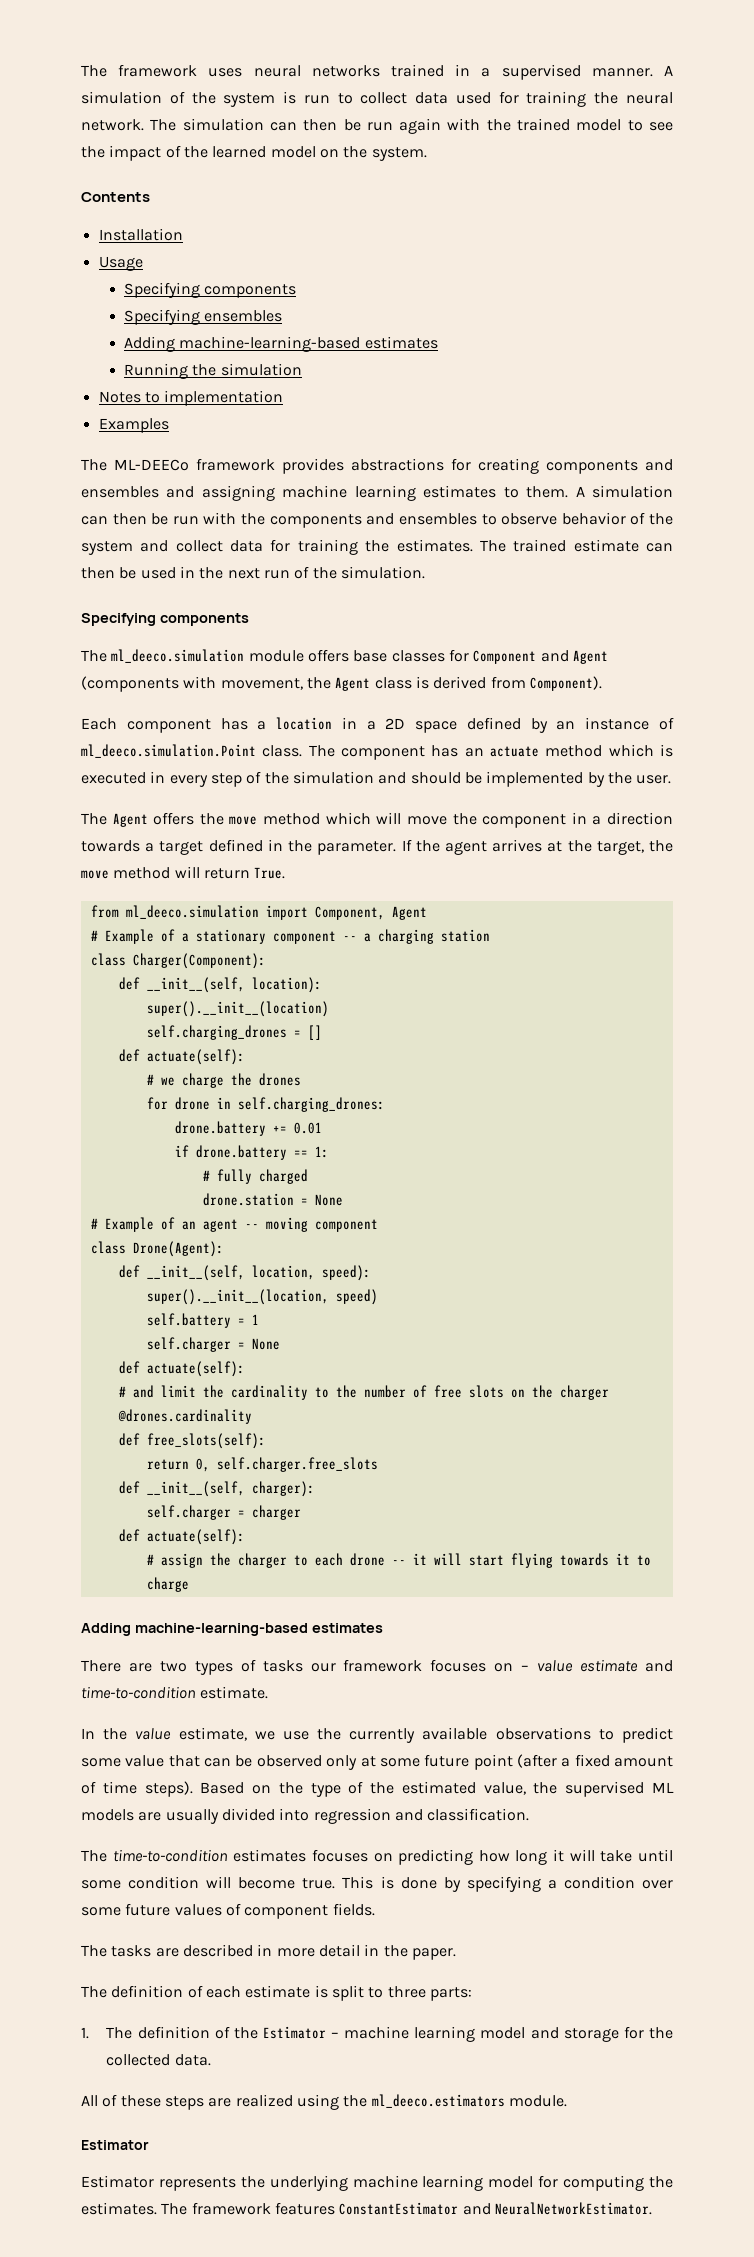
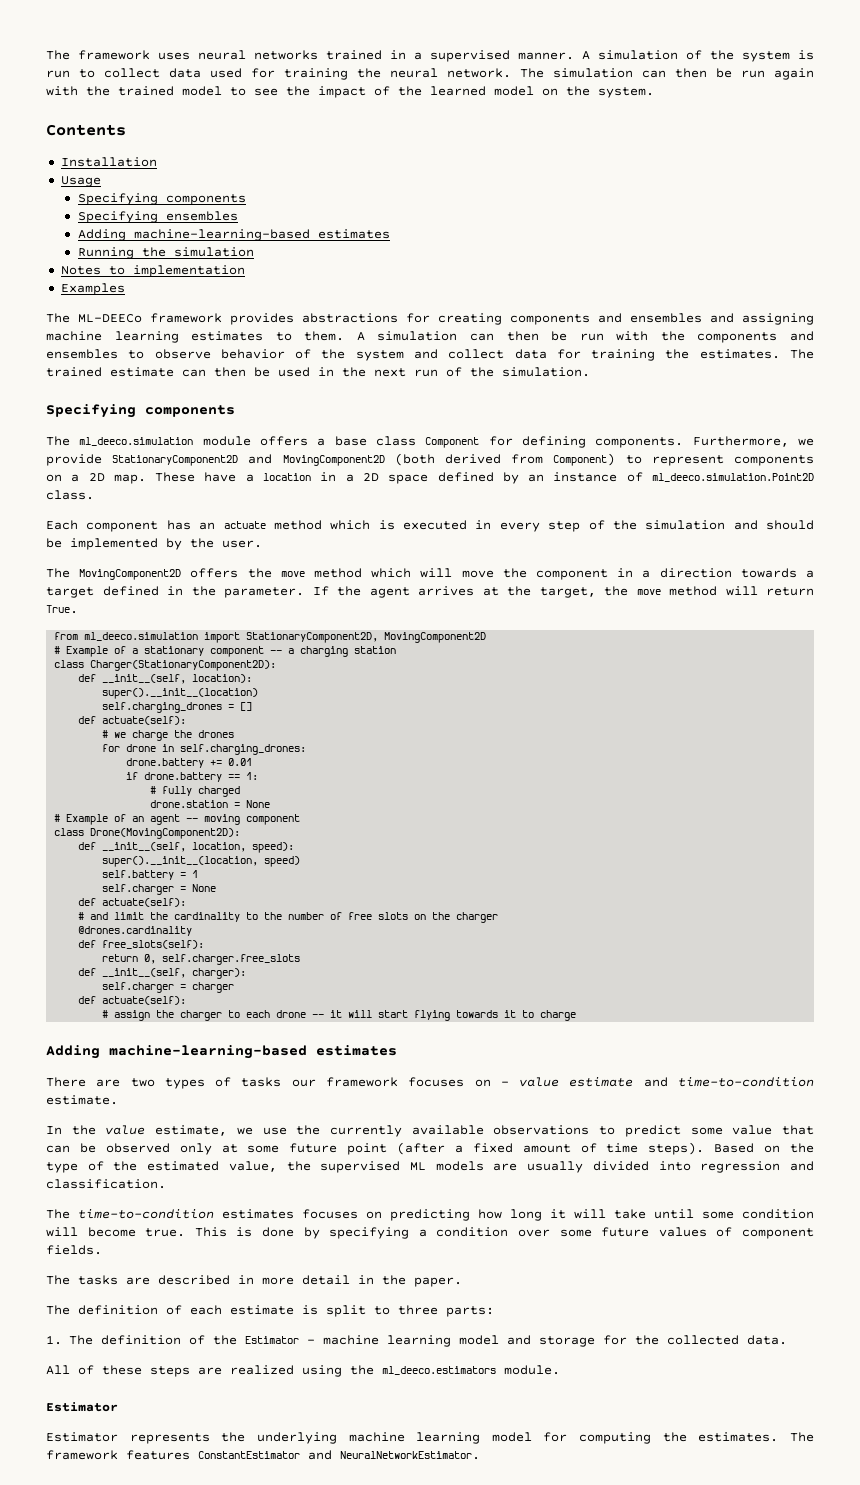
- The ml_deeco.simulation module offers base classes for Component and Agent (components with movement, the Agent class is derived from Component).
- Each component has a location in a 2D space defined by an instance of ml_deeco.simulation.Point class. The component has an actuate method which is executed in every step of the simulation and should be implemented by the user.
+ The ml_deeco.simulation module offers a base class Component for defining components. Furthermore, we provide StationaryComponent2D and MovingComponent2D (both derived from Component) to represent components on a 2D map. These have a location in a 2D space defined by an instance of ml_deeco.simulation.Point2D class.
+ Each component has an actuate method which is executed in every step of the simulation and should be implemented by the user.
- The Agent offers the move method which will move the component in a direction towards a target defined in the parameter.
+ The MovingComponent2D offers the move method which will move the component in a direction towards a target defined in the parameter.
- from ml_deeco.simulation import Component, Agent
+ from ml_deeco.simulation import StationaryComponent2D, MovingComponent2D
- class Charger(Component):
+ class Charger(StationaryComponent2D):
- class Drone(Agent):
+ class Drone(MovingComponent2D):

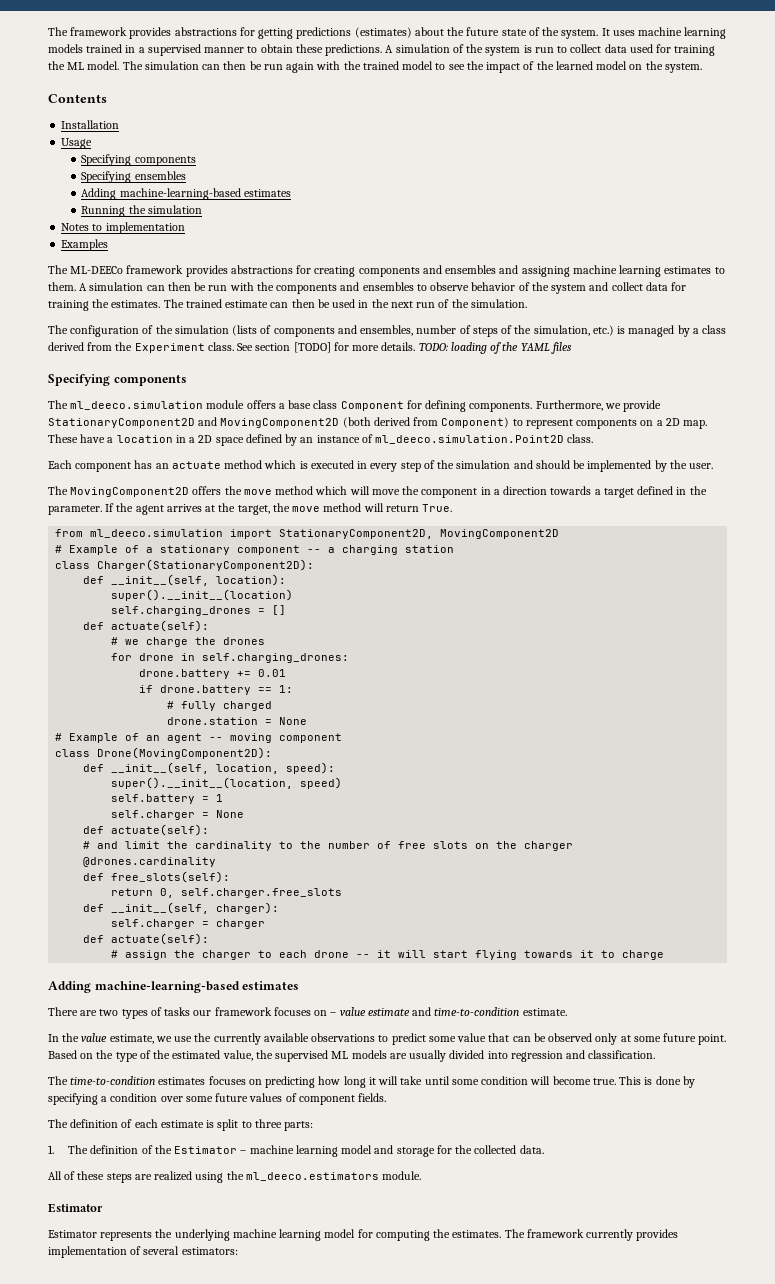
- The framework uses neural networks trained in a supervised manner.
+ The framework provides abstractions for getting predictions (estimates) about the future state of the system. It uses machine learning models trained in a supervised manner to obtain these predictions.
- A simulation of the system is run to collect data used for training the neural network.
+ A simulation of the system is run to collect data used for training the ML model.
+ The configuration of the simulation (lists of components and ensembles, number of steps of the simulation, etc.) is managed by a class derived from the Experiment class. See section [TODO] for more details. TODO: loading of the YAML files
- In the value estimate, we use the currently available observations to predict some value that can be observed only at some future point (after a fixed amount of time steps).
+ In the value estimate, we use the currently available observations to predict some value that can be observed only at some future point.
- The tasks are described in more detail in the paper.
- The framework features ConstantEstimator and NeuralNetworkEstimator.
+ The framework currently provides implementation of several estimators:

